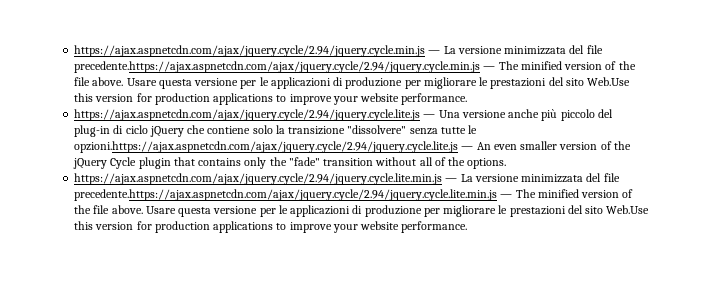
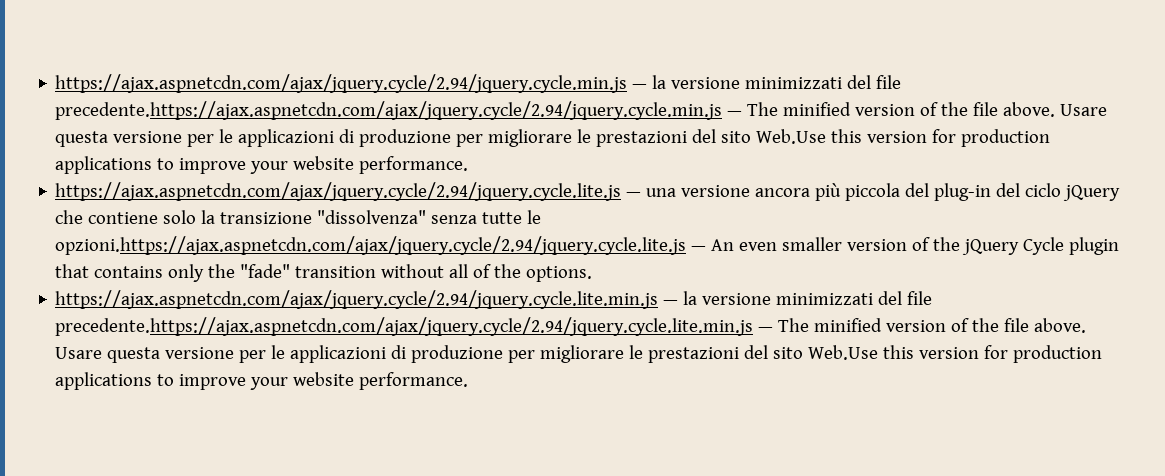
- https://ajax.aspnetcdn.com/ajax/jquery.cycle/2.94/jquery.cycle.min.js — La versione minimizzata del file precedente.https://ajax.aspnetcdn.com/ajax/jquery.cycle/2.94/jquery.cycle.min.js — The minified version of the file above.
+ https://ajax.aspnetcdn.com/ajax/jquery.cycle/2.94/jquery.cycle.min.js — la versione minimizzati del file precedente.https://ajax.aspnetcdn.com/ajax/jquery.cycle/2.94/jquery.cycle.min.js — The minified version of the file above.
- https://ajax.aspnetcdn.com/ajax/jquery.cycle/2.94/jquery.cycle.lite.js — Una versione anche più piccolo del plug-in di ciclo jQuery che contiene solo la transizione "dissolvere" senza tutte le opzioni.https://ajax.aspnetcdn.com/ajax/jquery.cycle/2.94/jquery.cycle.lite.js — An even smaller version of the jQuery Cycle plugin that contains only the "fade" transition without all of the options.
+ https://ajax.aspnetcdn.com/ajax/jquery.cycle/2.94/jquery.cycle.lite.js — una versione ancora più piccola del plug-in del ciclo jQuery che contiene solo la transizione "dissolvenza" senza tutte le opzioni.https://ajax.aspnetcdn.com/ajax/jquery.cycle/2.94/jquery.cycle.lite.js — An even smaller version of the jQuery Cycle plugin that contains only the "fade" transition without all of the options.
- https://ajax.aspnetcdn.com/ajax/jquery.cycle/2.94/jquery.cycle.lite.min.js — La versione minimizzata del file precedente.https://ajax.aspnetcdn.com/ajax/jquery.cycle/2.94/jquery.cycle.lite.min.js — The minified version of the file above.
+ https://ajax.aspnetcdn.com/ajax/jquery.cycle/2.94/jquery.cycle.lite.min.js — la versione minimizzati del file precedente.https://ajax.aspnetcdn.com/ajax/jquery.cycle/2.94/jquery.cycle.lite.min.js — The minified version of the file above.

